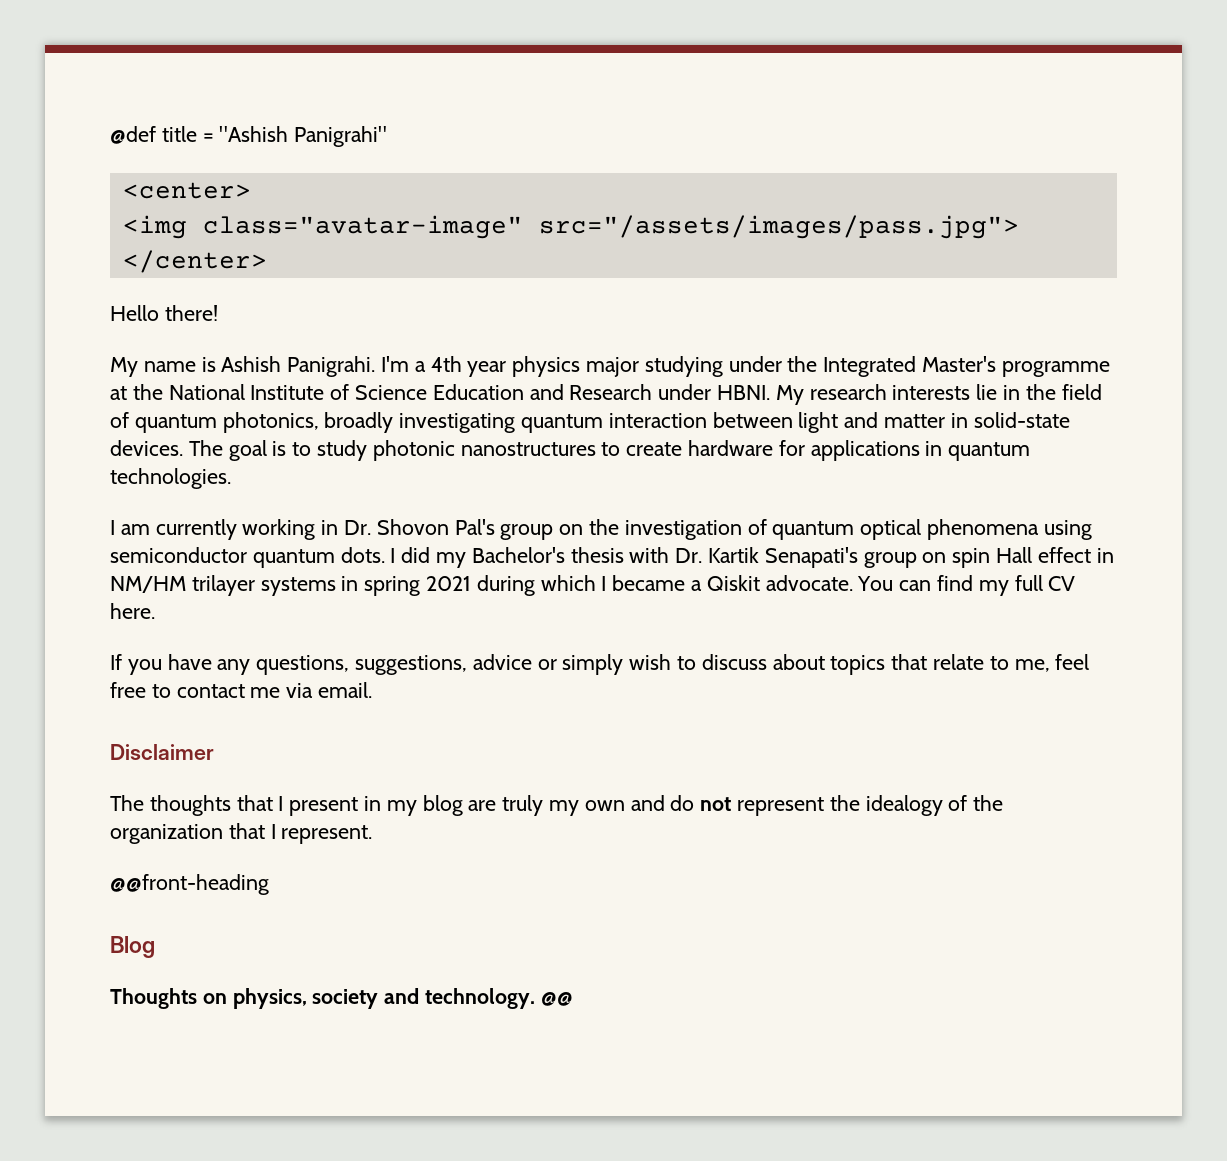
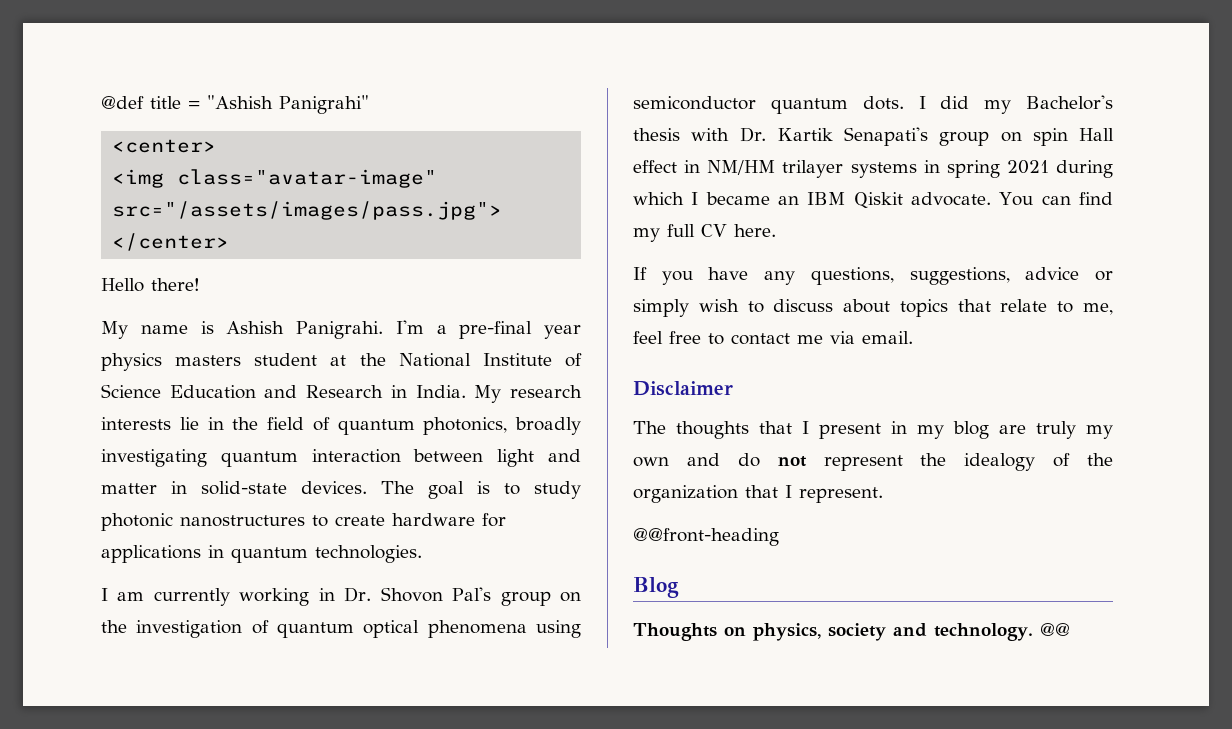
- I'm a 4th year physics major studying under the Integrated Master's programme at the National Institute of Science Education and Research under HBNI.
+ I'm a pre-final year physics masters student at the National Institute of Science Education and Research in India.
- I did my Bachelor's thesis with Dr. Kartik Senapati's group on spin Hall effect in NM/HM trilayer systems in spring 2021 during which I became a Qiskit advocate.
+ I did my Bachelor's thesis with Dr. Kartik Senapati's group on spin Hall effect in NM/HM trilayer systems in spring 2021 during which I became an IBM Qiskit advocate.

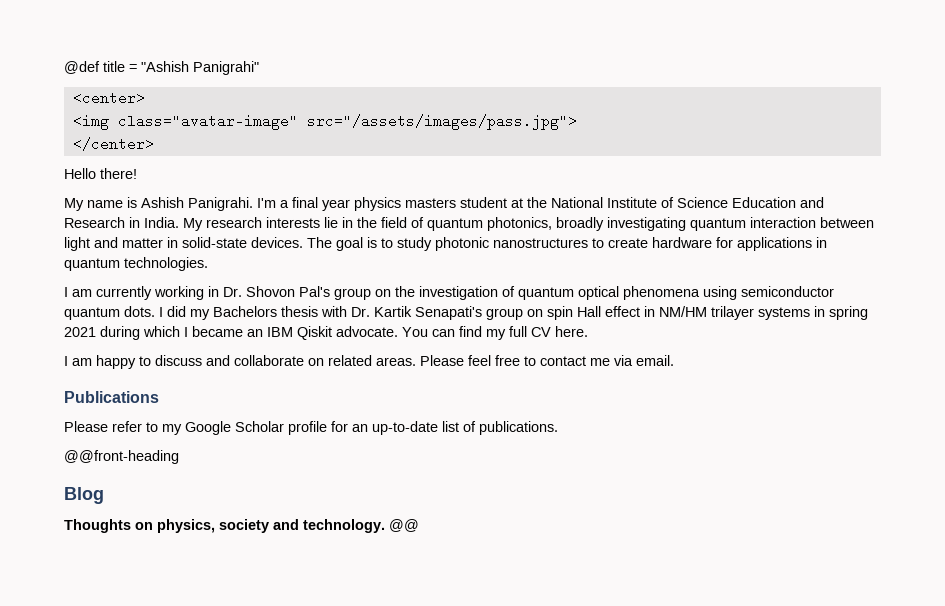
- I'm a pre-final year physics masters student at the National Institute of Science Education and Research in India.
+ I'm a final year physics masters student at the National Institute of Science Education and Research in India.
- I did my Bachelor's thesis with Dr. Kartik Senapati's group on spin Hall effect in NM/HM trilayer systems in spring 2021 during which I became an IBM Qiskit advocate.
+ I did my Bachelors thesis with Dr. Kartik Senapati's group on spin Hall effect in NM/HM trilayer systems in spring 2021 during which I became an IBM Qiskit advocate.
- If you have any questions, suggestions, advice or simply wish to discuss about topics that relate to me, feel free to contact me via email.
+ I am happy to discuss and collaborate on related areas. Please feel free to contact me via email.
- Disclaimer
- The thoughts that I present in my blog are truly my own and do not represent the idealogy of the organization that I represent.
+ Publications
+ Please refer to my Google Scholar profile for an up-to-date list of publications.

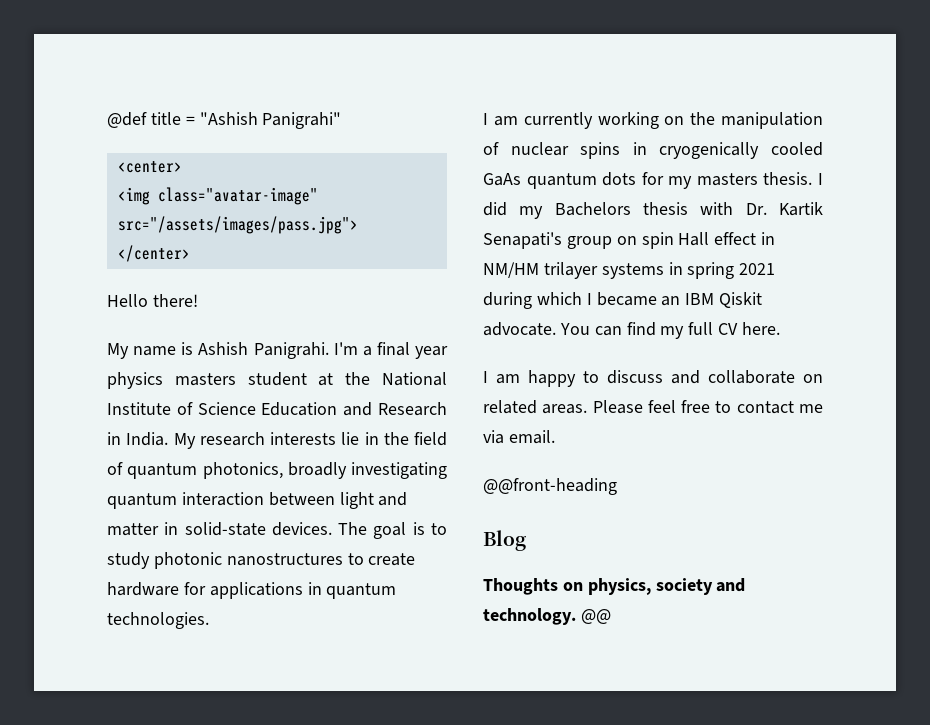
- I am currently working in Dr. Shovon Pal's group on the investigation of quantum optical phenomena using semiconductor quantum dots.
+ I am currently working on the manipulation of nuclear spins in cryogenically cooled GaAs quantum dots for my masters thesis.
- Publications
- Please refer to my Google Scholar profile for an up-to-date list of publications.

